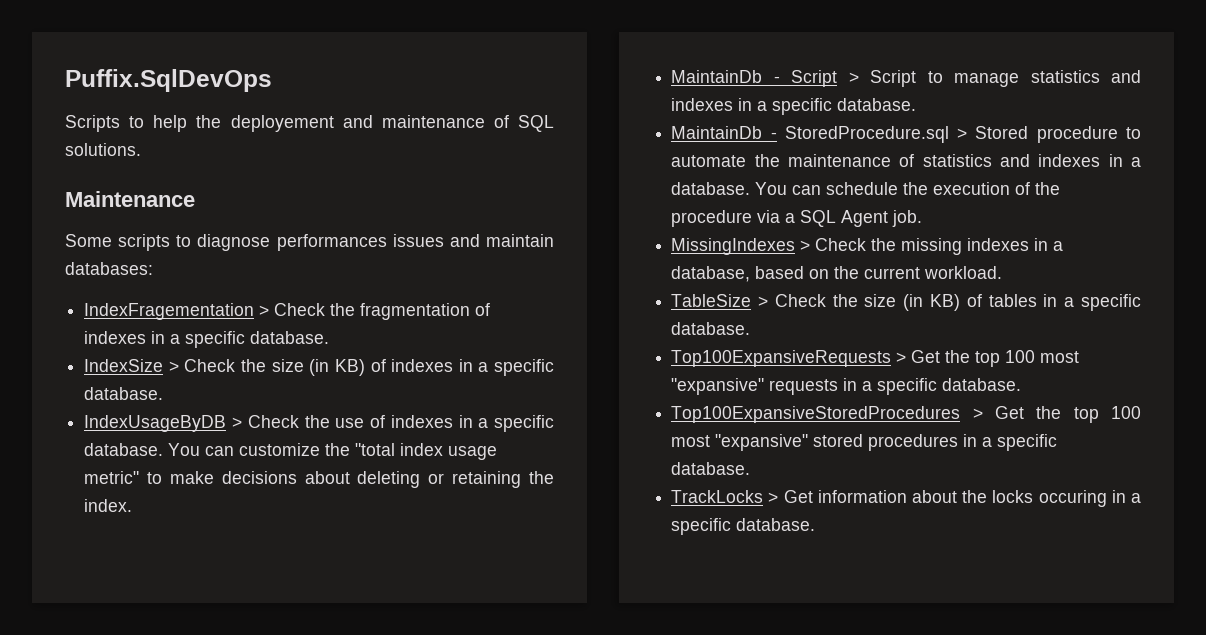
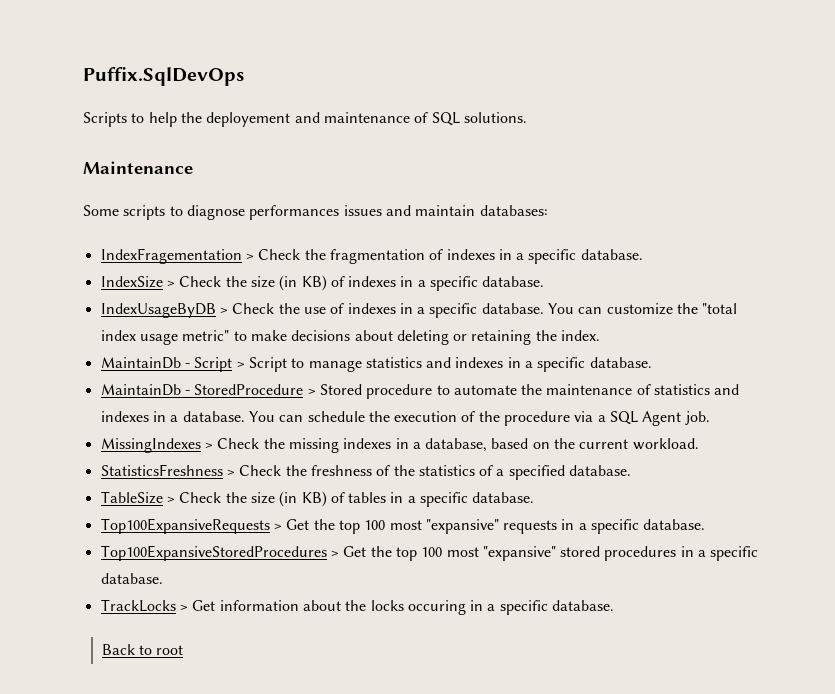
- MaintainDb - StoredProcedure.sql > Stored procedure to automate the maintenance of statistics and indexes in a database.
+ MaintainDb - StoredProcedure > Stored procedure to automate the maintenance of statistics and indexes in a database.
+ StatisticsFreshness > Check the freshness of the statistics of a specified database.
+ Back to root

